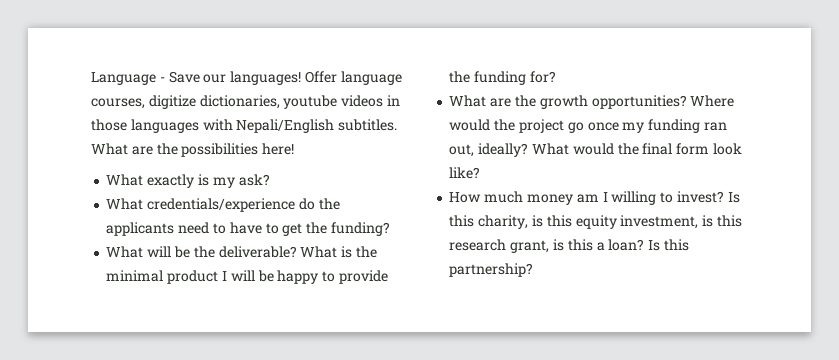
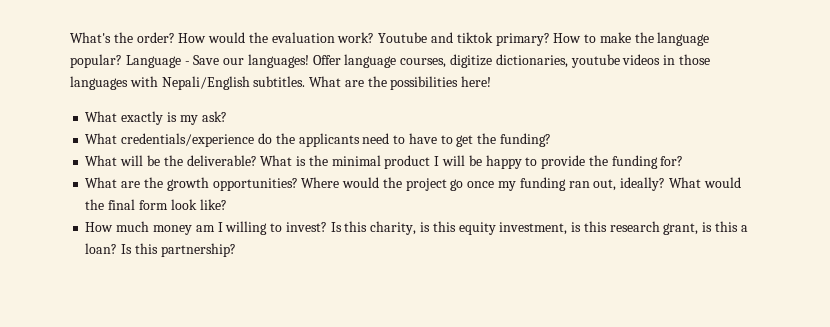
+ What's the order? How would the evaluation work? Youtube and tiktok primary? How to make the language popular?

